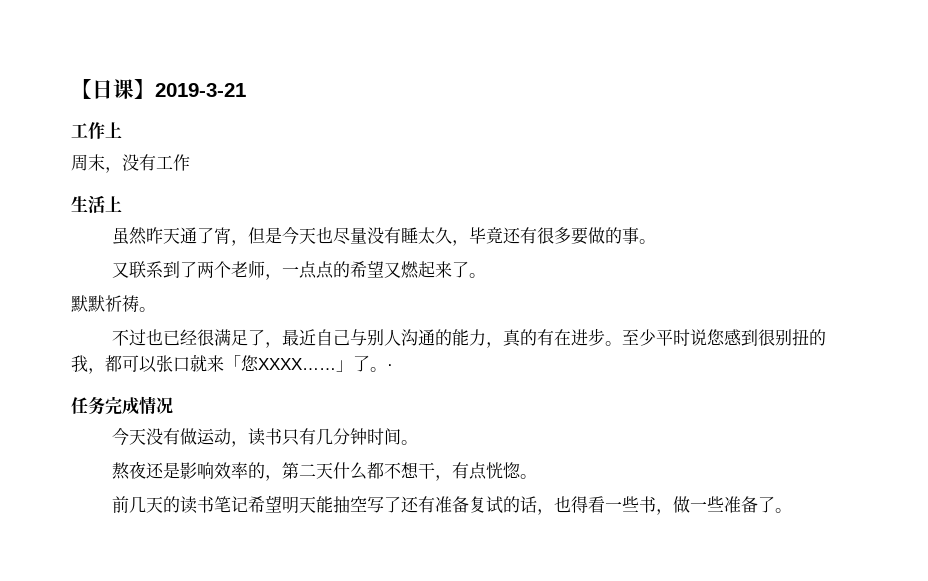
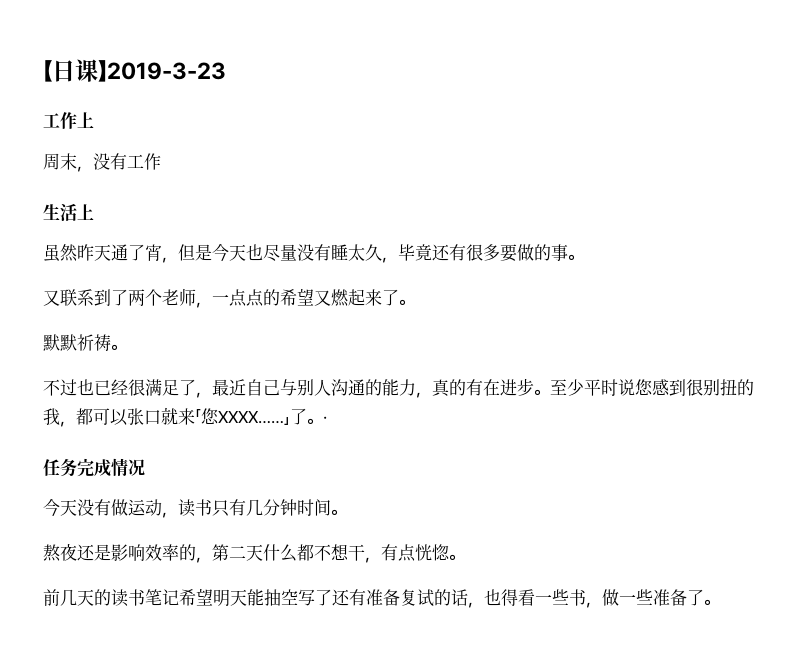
- 【日课】2019-3-21
+ 【日课】2019-3-23

